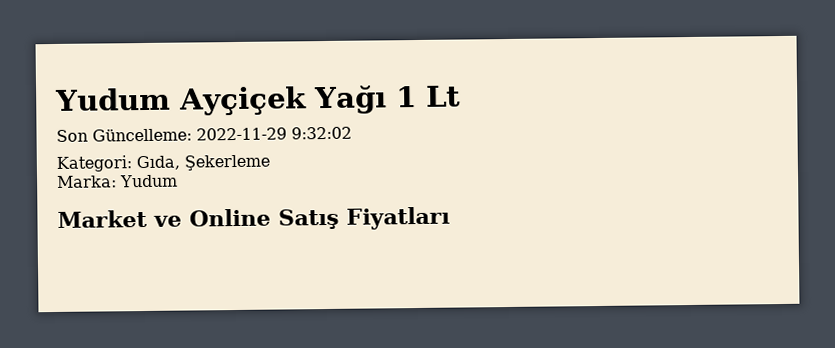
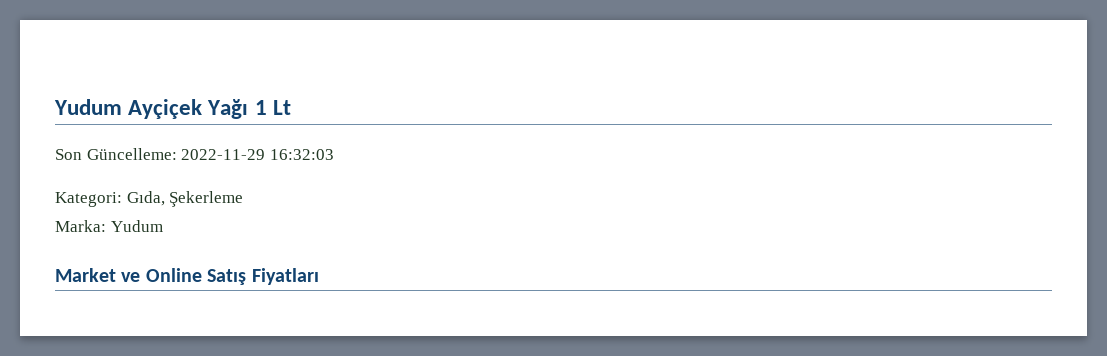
- Son Güncelleme: 2022-11-29 9:32:02
+ Son Güncelleme: 2022-11-29 16:32:03

